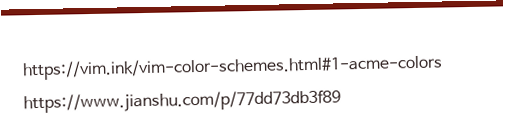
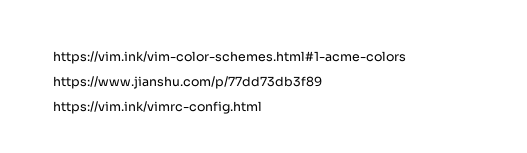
+ https://vim.ink/vimrc-config.html

